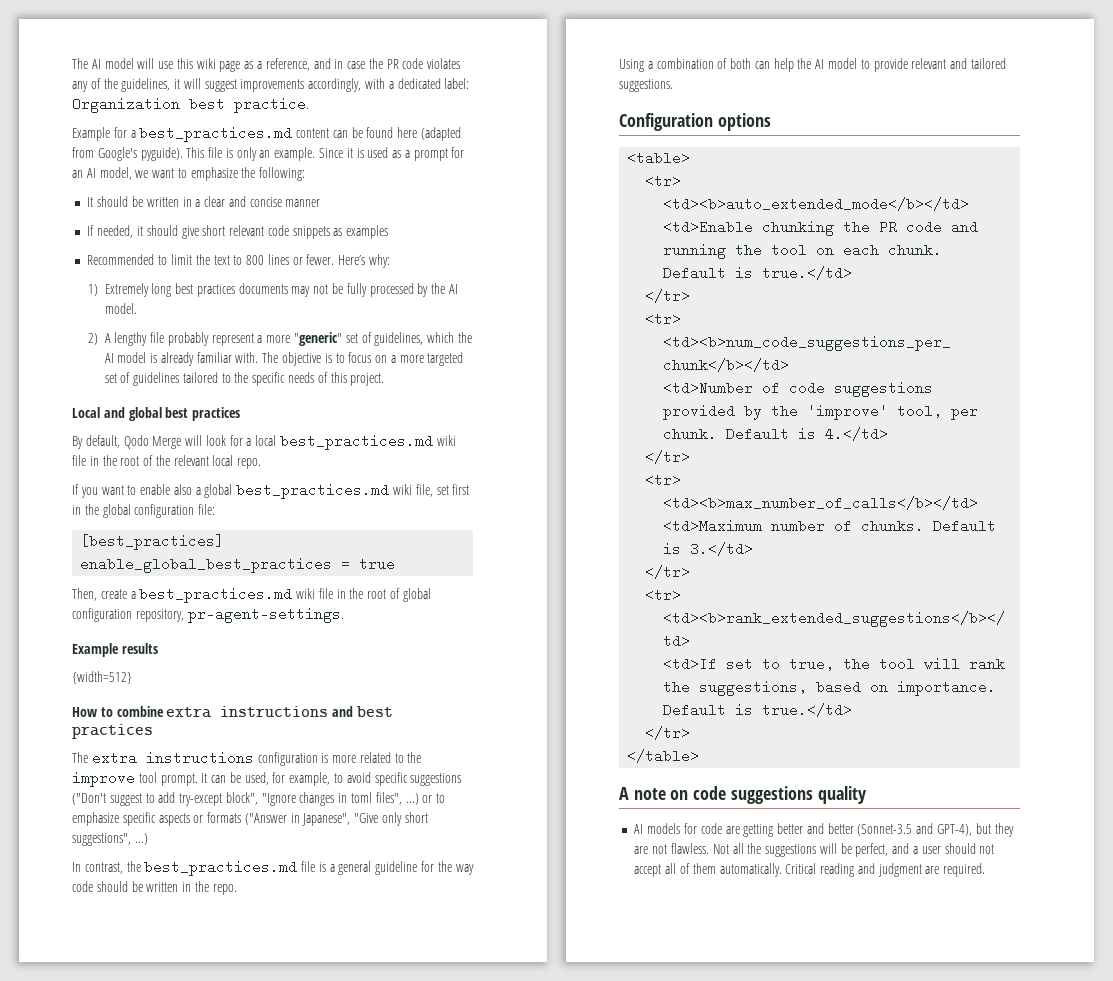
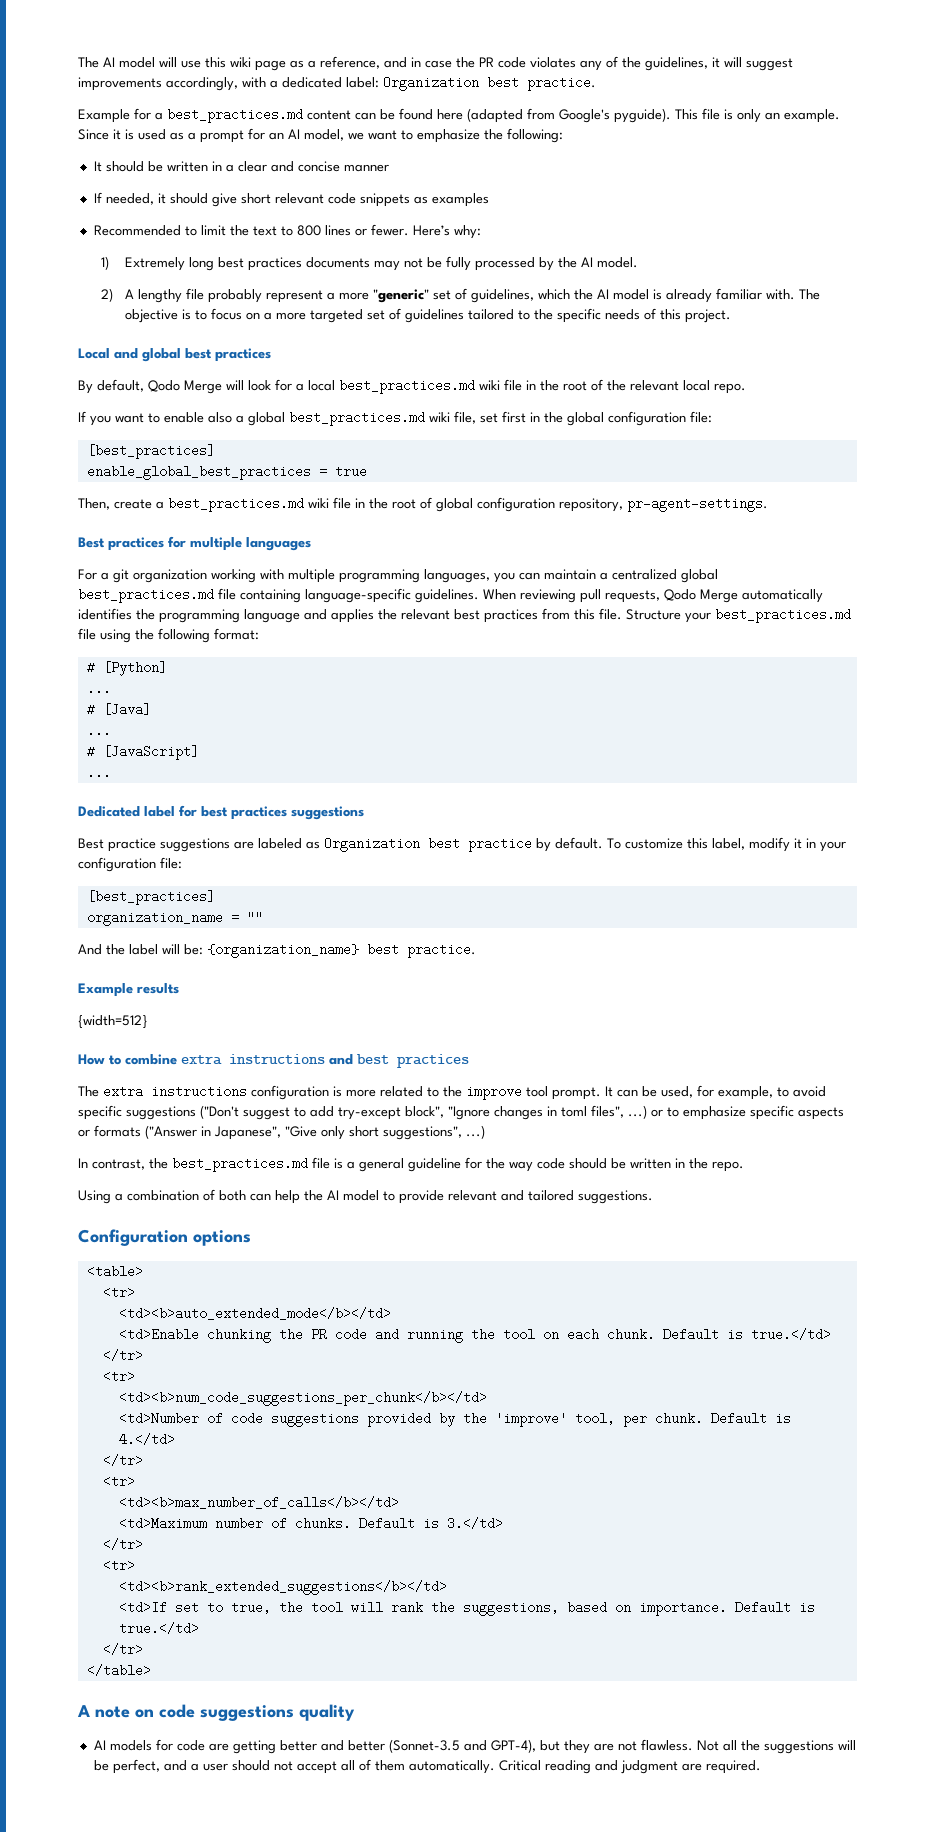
+ Best practices for multiple languages
+ For a git organization working with multiple programming languages, you can maintain a centralized global best_practices.md file containing language-specific guidelines. When reviewing pull requests, Qodo Merge automatically identifies the programming language and applies the relevant best practices from this file. Structure your best_practices.md file using the following format:
+ # [Python]
+ ...
+ # [Java]
+ ...
+ # [JavaScript]
+ ...
+ Dedicated label for best practices suggestions
+ Best practice suggestions are labeled as Organization best practice by default. To customize this label, modify it in your configuration file:
+ [best_practices]
+ organization_name = ""
+ And the label will be: {organization_name} best practice.

